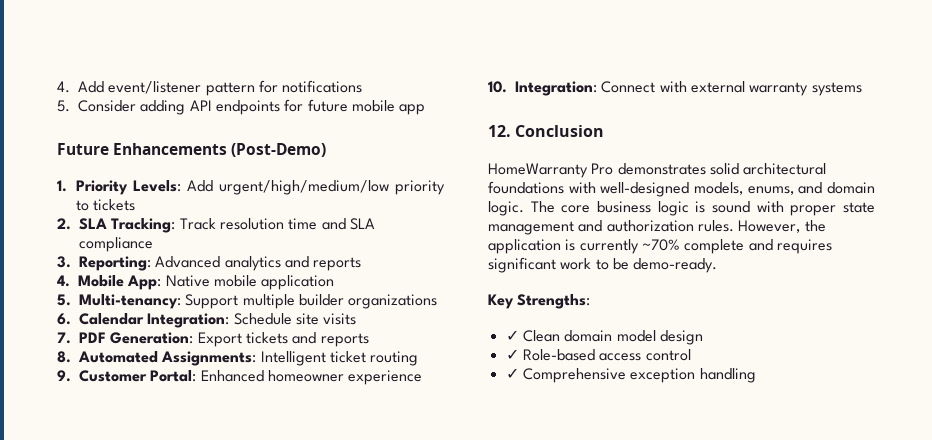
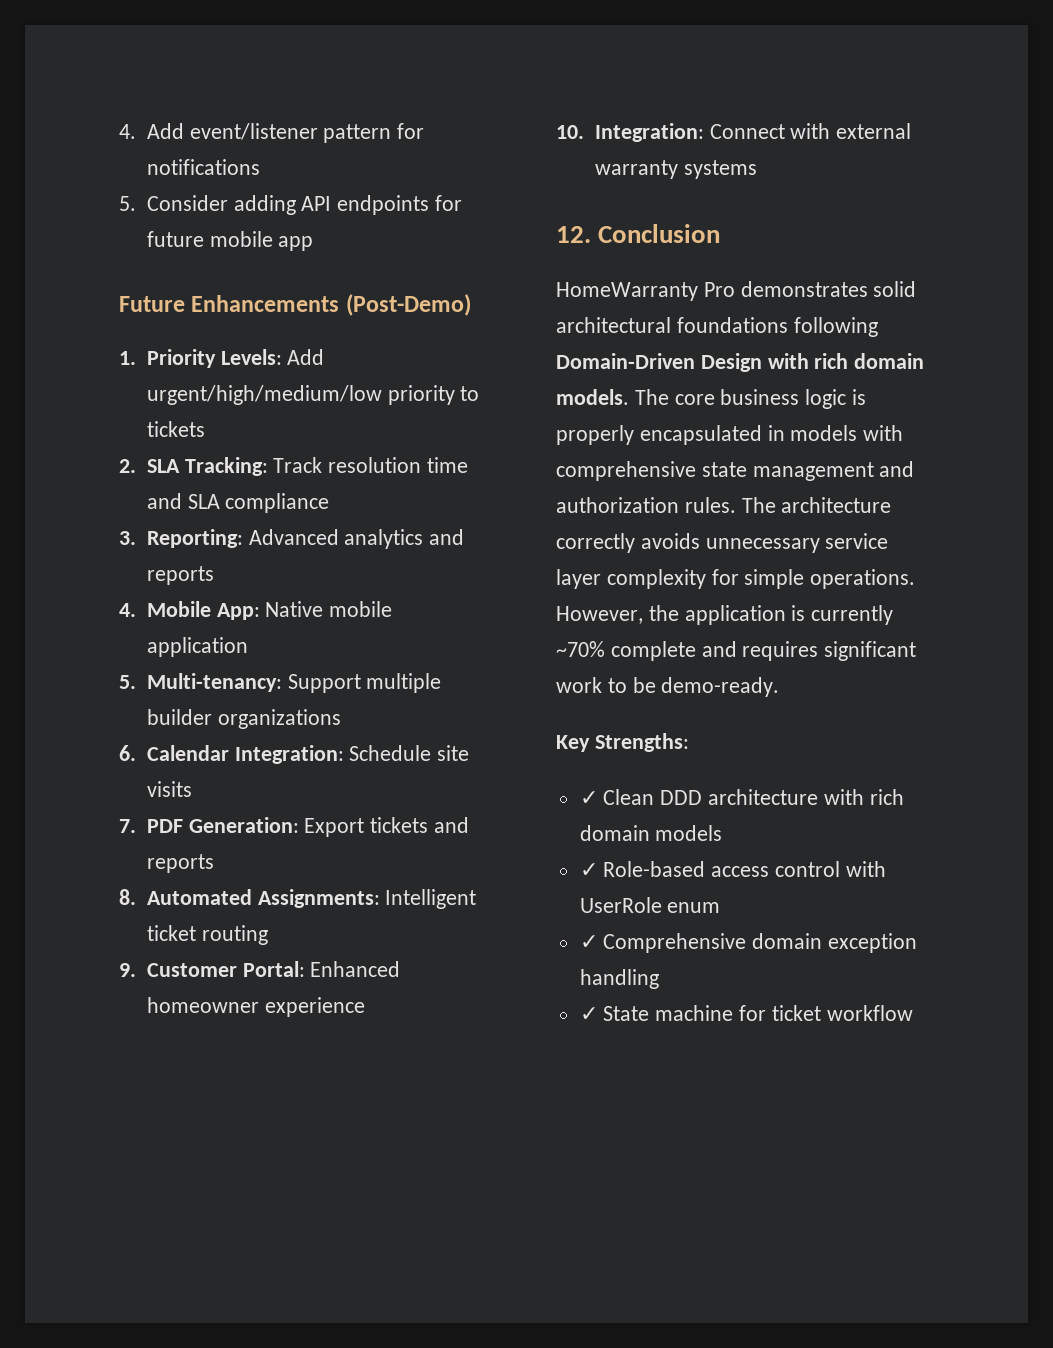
- HomeWarranty Pro demonstrates solid architectural foundations with well-designed models, enums, and domain logic.
+ HomeWarranty Pro demonstrates solid architectural foundations following Domain-Driven Design with rich domain models.
- The core business logic is sound with proper state management and authorization rules.
+ The core business logic is properly encapsulated in models with comprehensive state management and authorization rules.
+ The architecture correctly avoids unnecessary service layer complexity for simple operations.
- ✓ Clean domain model design
+ ✓ Clean DDD architecture with rich domain models
- ✓ Role-based access control
+ ✓ Role-based access control with UserRole enum
- ✓ Comprehensive exception handling
+ ✓ Comprehensive domain exception handling
+ ✓ State machine for ticket workflow

